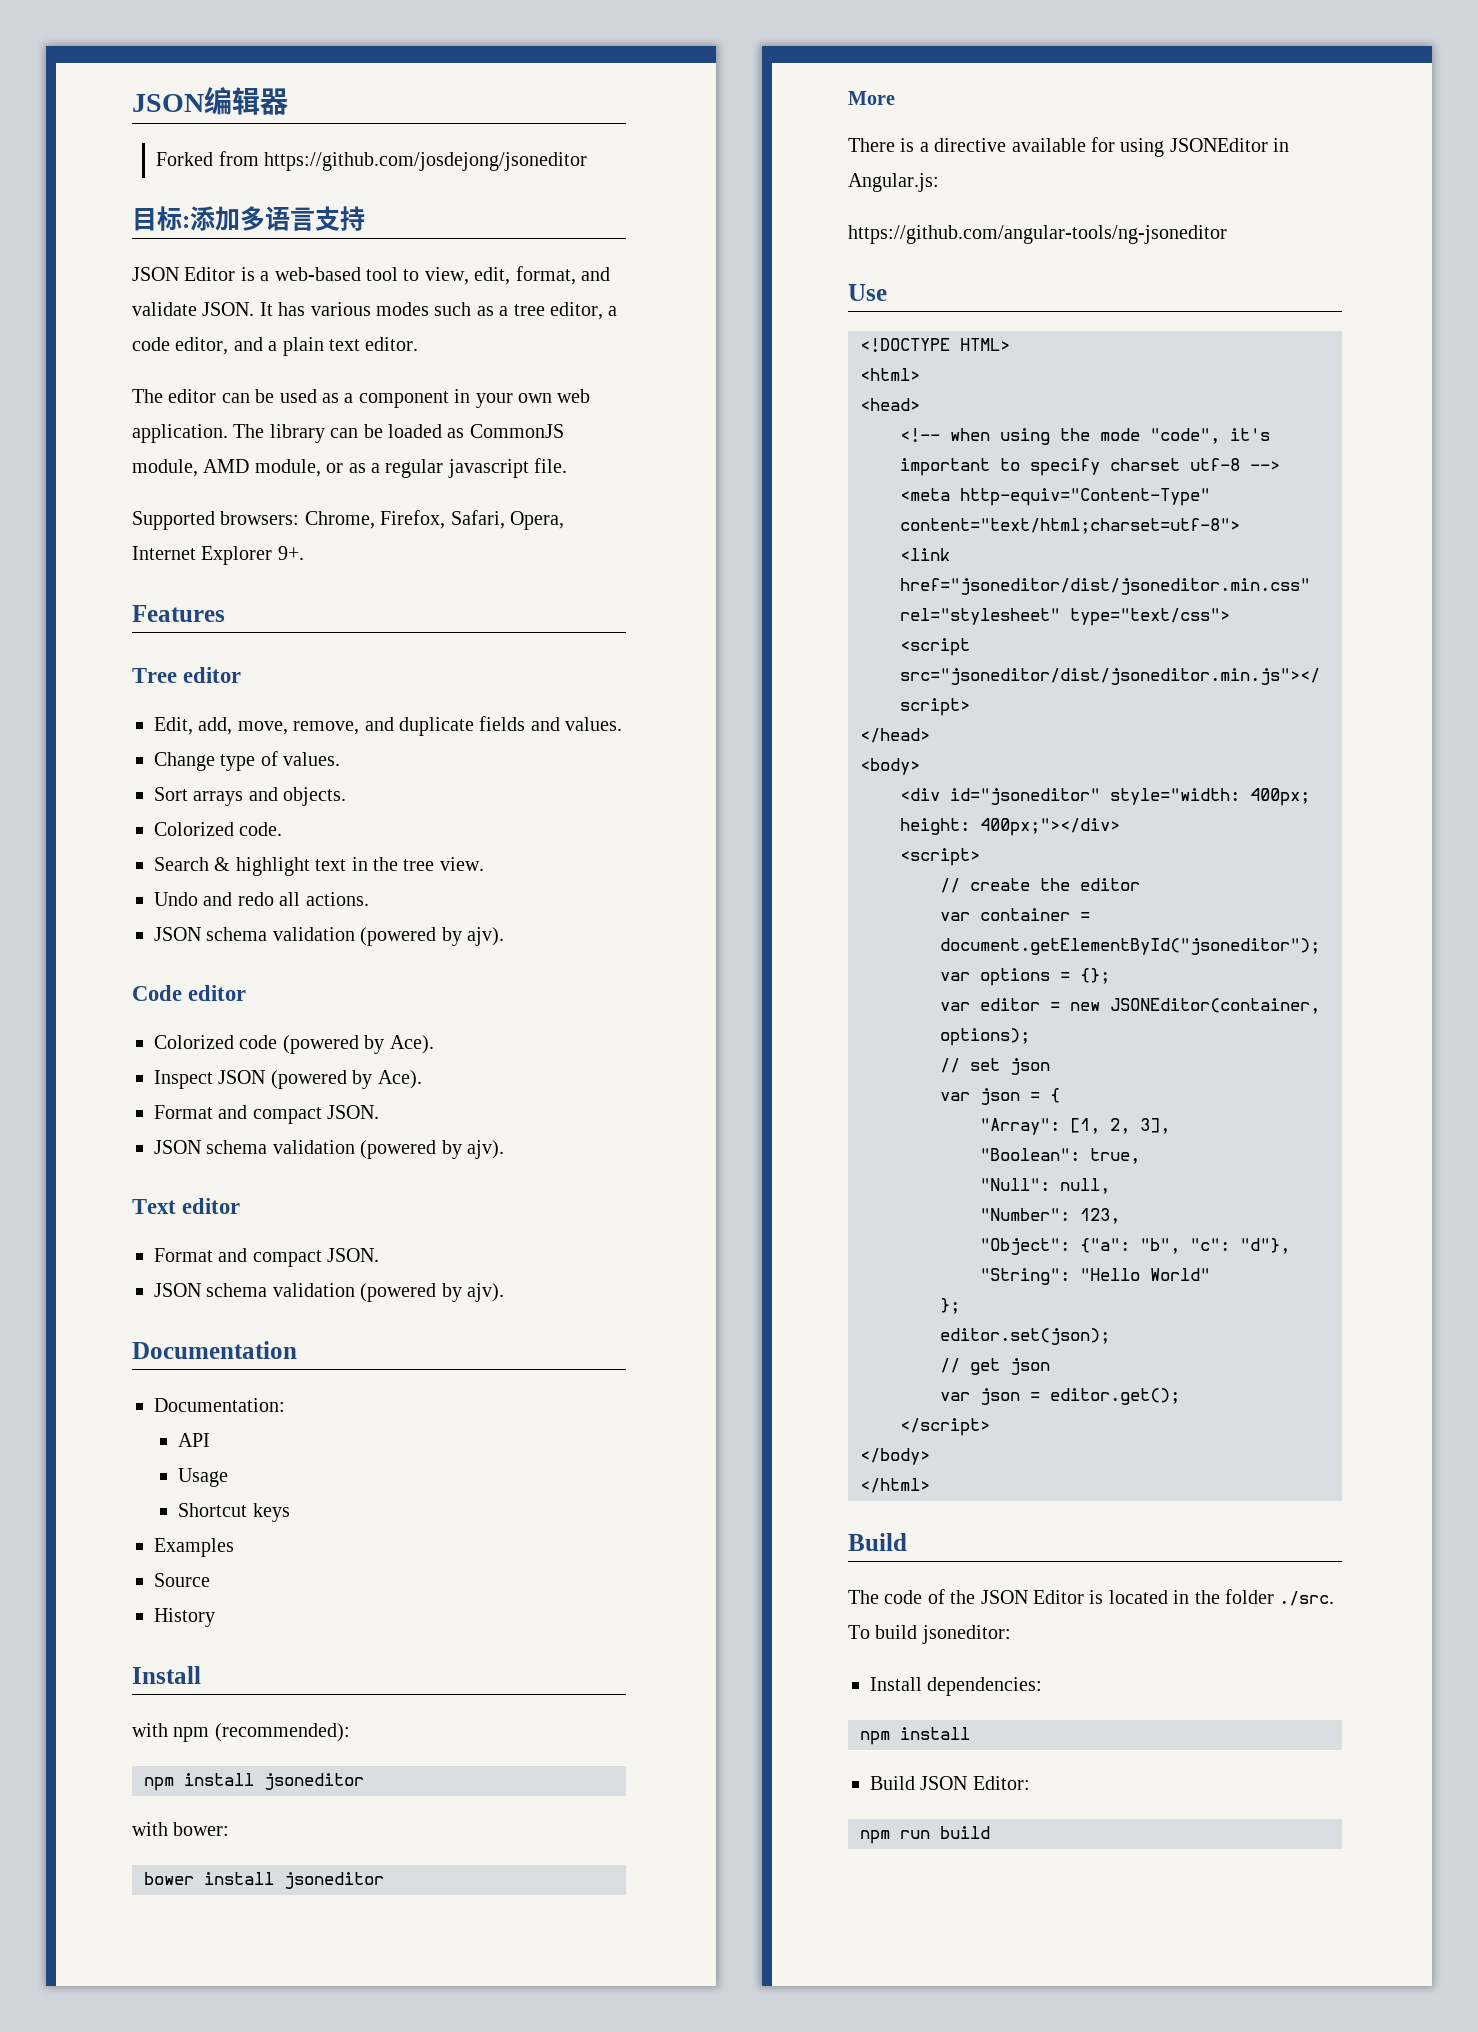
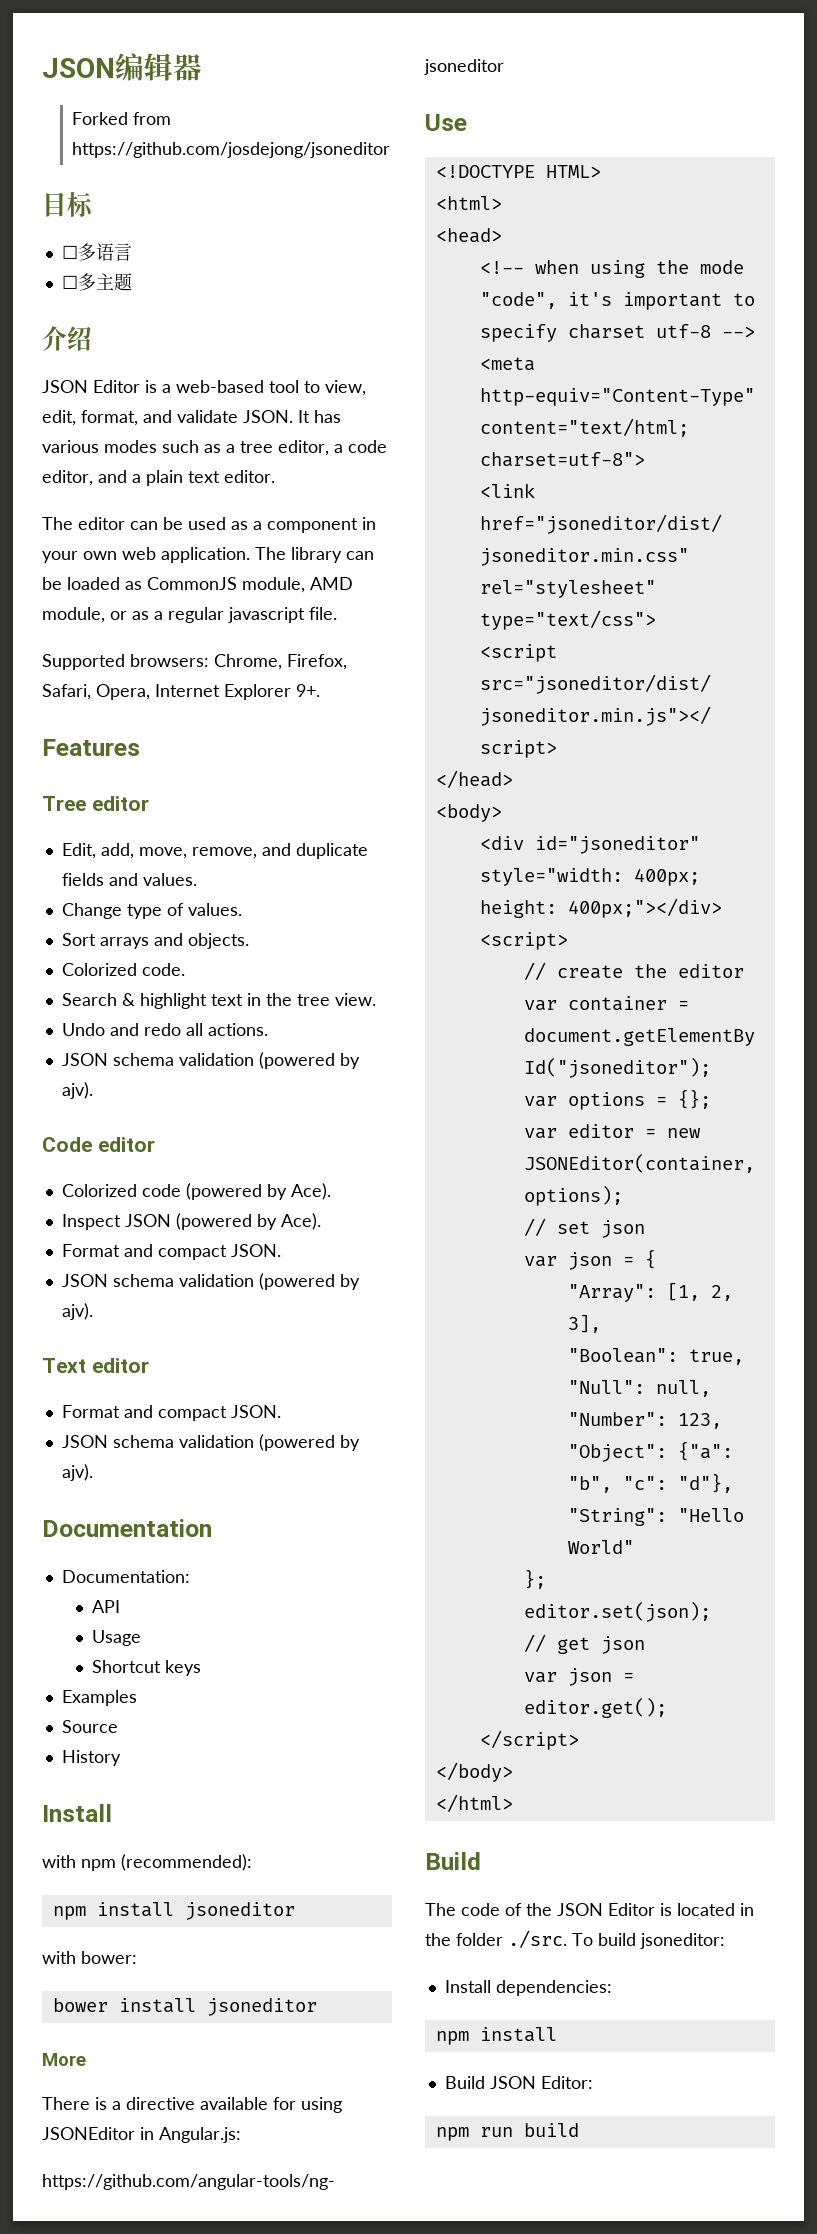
- 目标:添加多语言支持
+ 目标
+ ☐多语言
+ ☐多主题
+ 介绍

